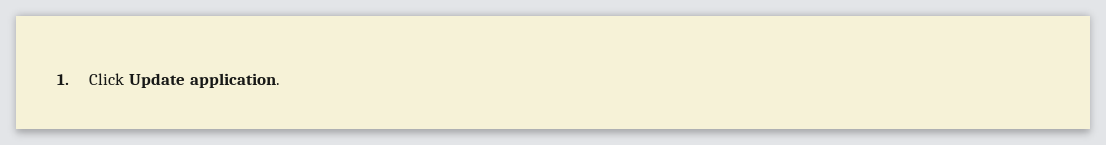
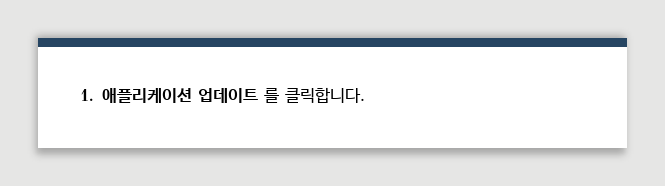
- 1. Click Update application.
+ 1. 애플리케이션 업데이트 를 클릭합니다.

